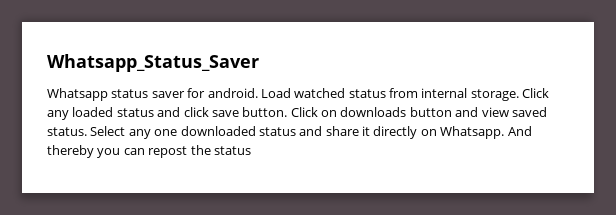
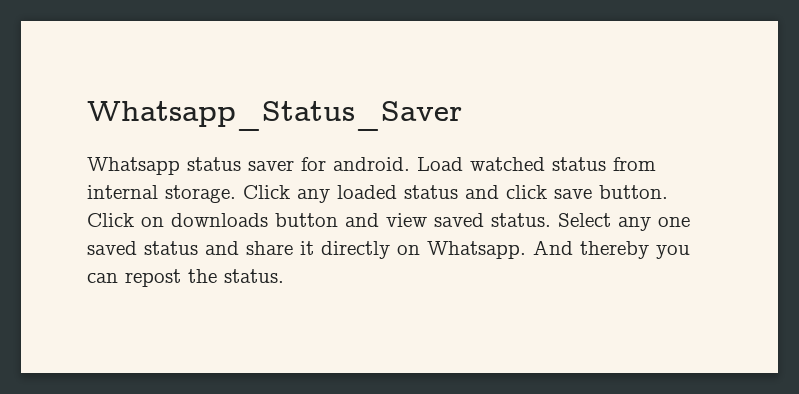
- Select any one downloaded status and share it directly on Whatsapp.
+ Select any one saved status and share it directly on Whatsapp.
- And thereby you can repost the status
+ And thereby you can repost the status.

